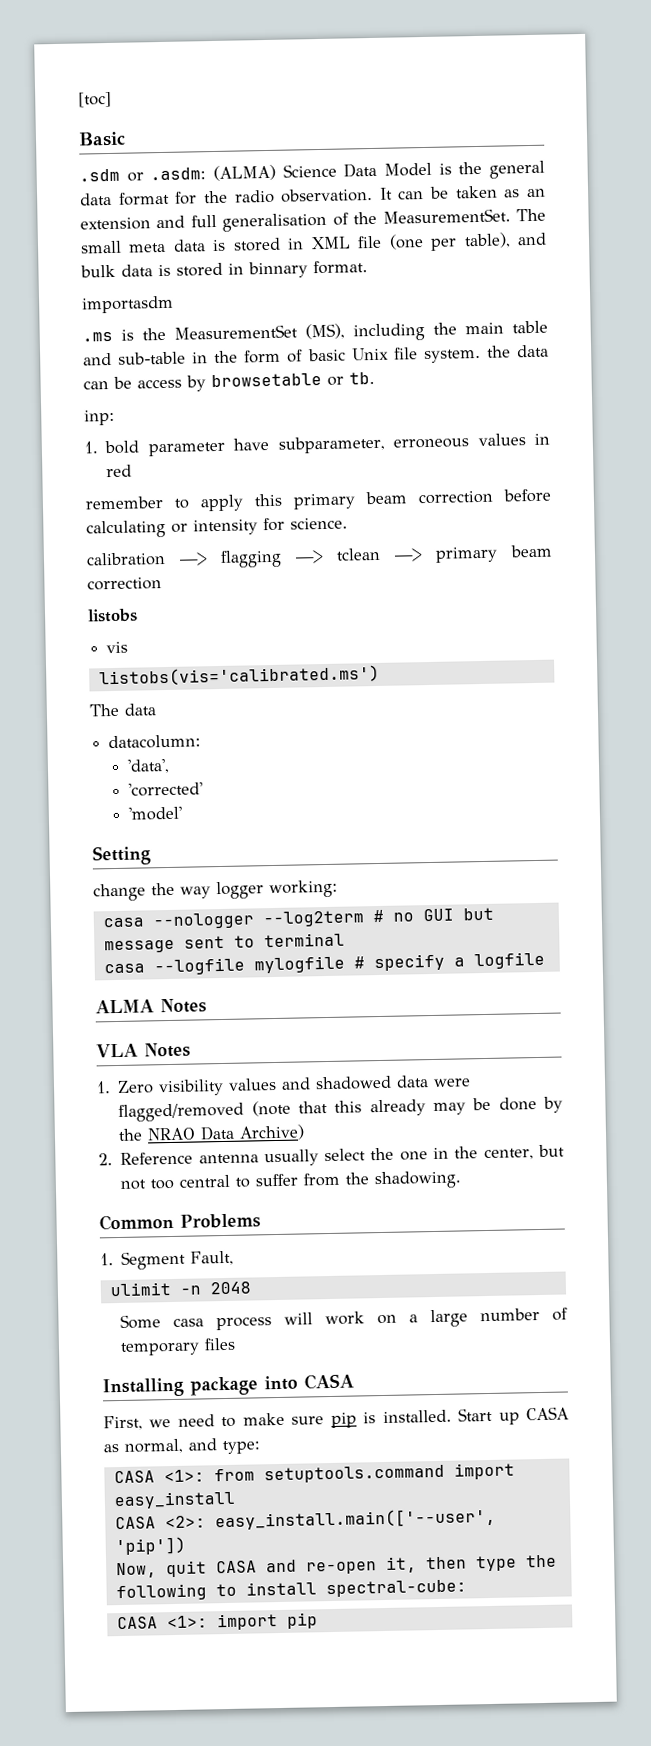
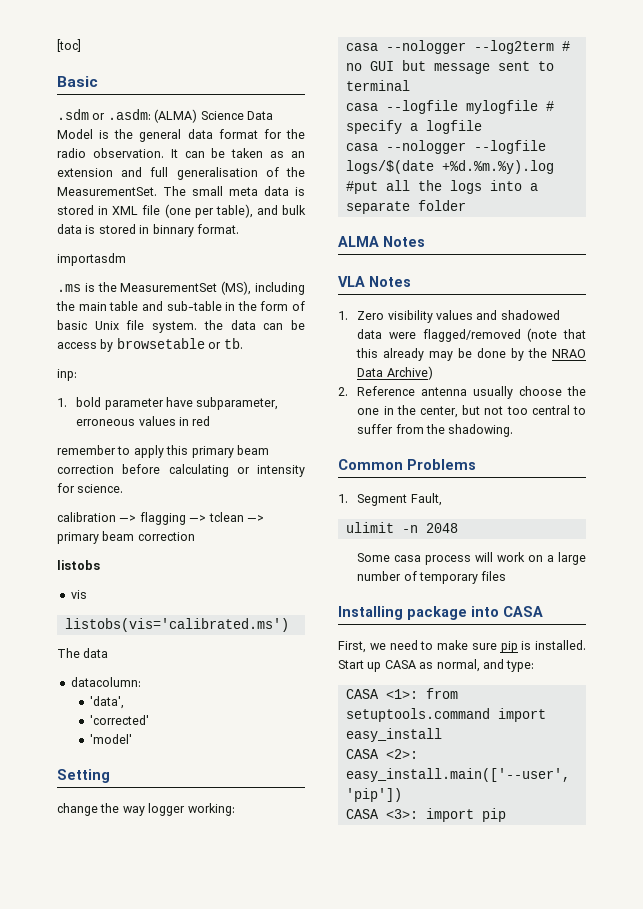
+ casa --nologger --logfile logs/$(date +%d.%m.%y).log #put all the logs into a separate folder
- 2. Reference antenna usually select the one in the center, but not too central to suffer from the shadowing.
+ 2. Reference antenna usually choose the one in the center, but not too central to suffer from the shadowing.
- Now, quit CASA and re-open it, then type the following to install spectral-cube:
- CASA <1>: import pip
+ CASA <3>: import pip

